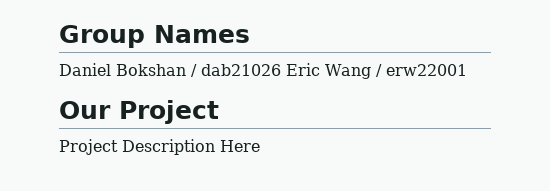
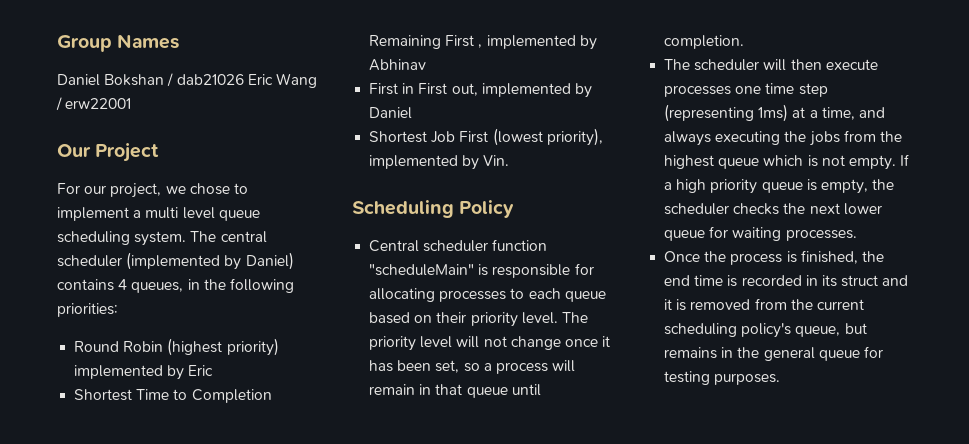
- Project Description Here
+ For our project, we chose to implement a multi level queue scheduling system. The central scheduler (implemented by Daniel) contains 4 queues, in the following priorities:
+ Round Robin (highest priority) implemented by Eric
+ Shortest Time to Completion Remaining First , implemented by Abhinav
+ First in First out, implemented by Daniel
+ Shortest Job First (lowest priority), implemented by Vin.
+ Scheduling Policy
+ Central scheduler function "scheduleMain" is responsible for allocating processes to each queue based on their priority level. The priority level will not change once it has been set, so a process will remain in that queue until completion.
+ The scheduler will then execute processes one time step (representing 1ms) at a time, and always executing the jobs from the highest queue which is not empty. If a high priority queue is empty, the scheduler checks the next lower queue for waiting processes.
+ Once the process is finished, the end time is recorded in its struct and it is removed from the current scheduling policy's queue, but remains in the general queue for testing purposes.

